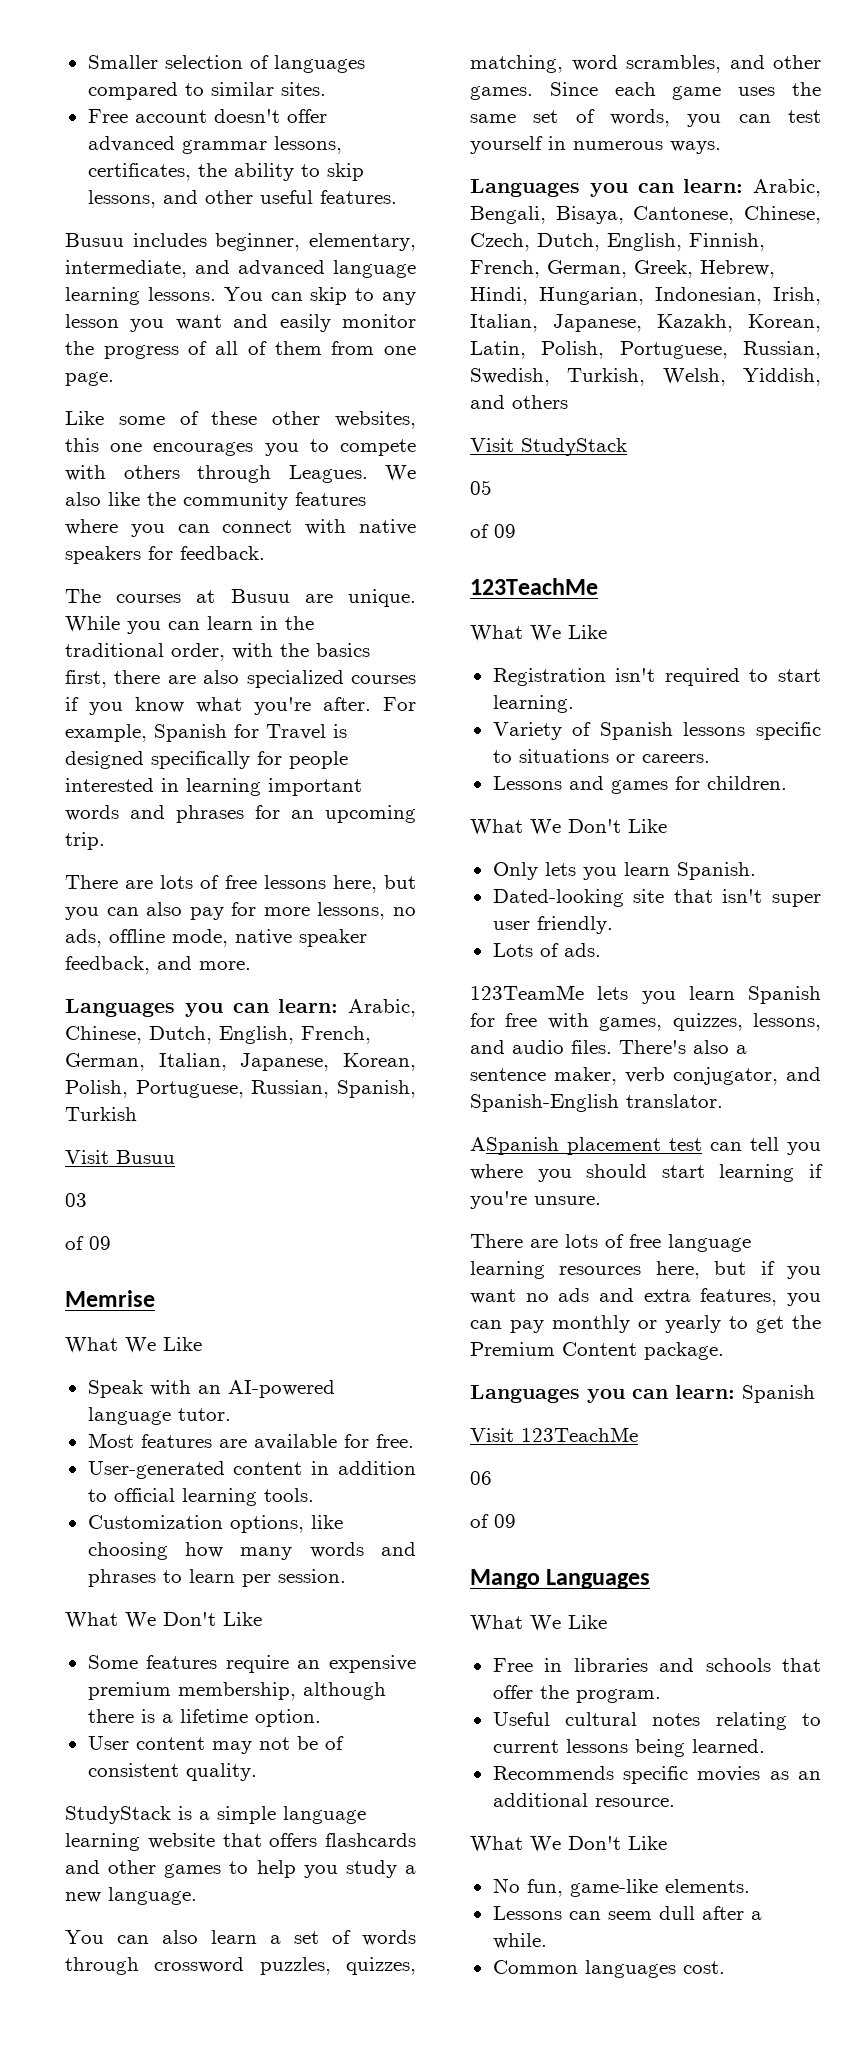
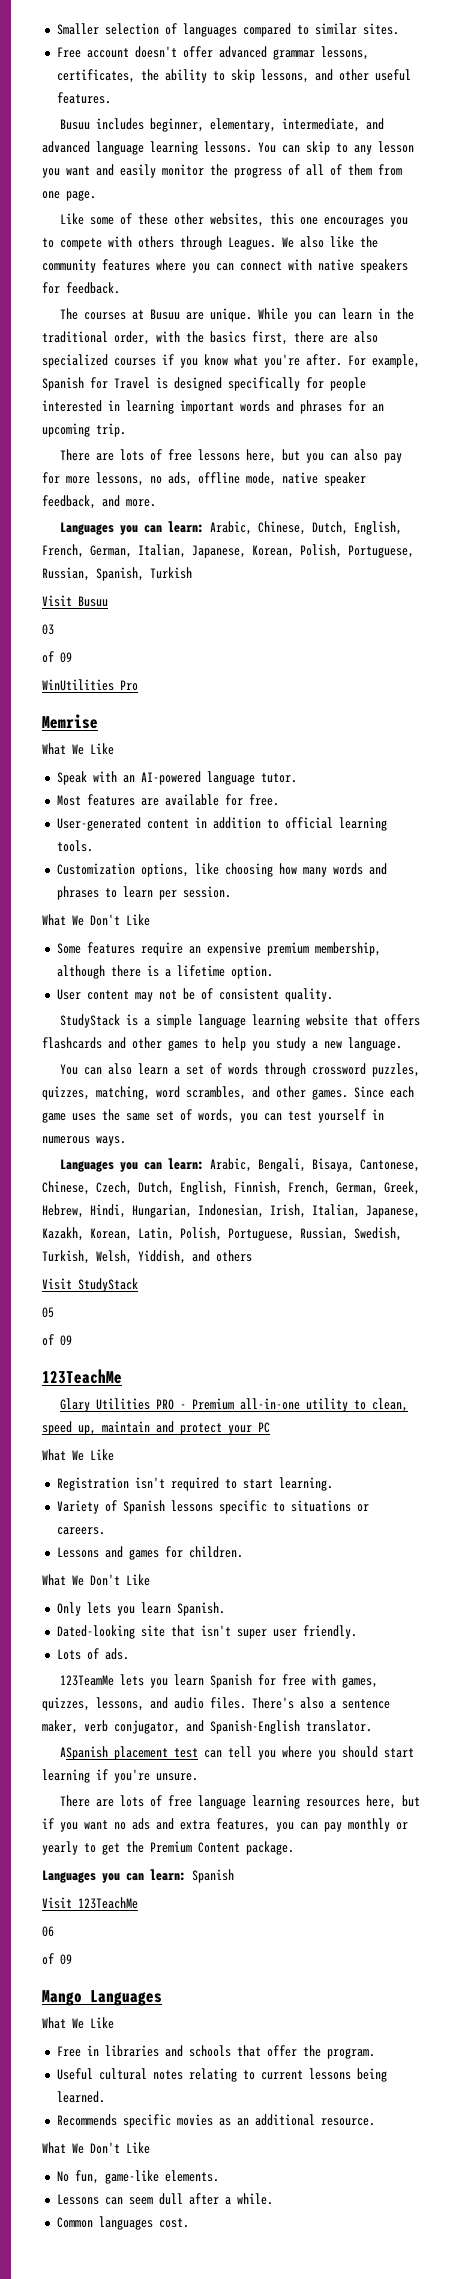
+ WinUtilities Pro
+ Glary Utilities PRO - Premium all-in-one utility to clean, speed up, maintain and protect your PC

